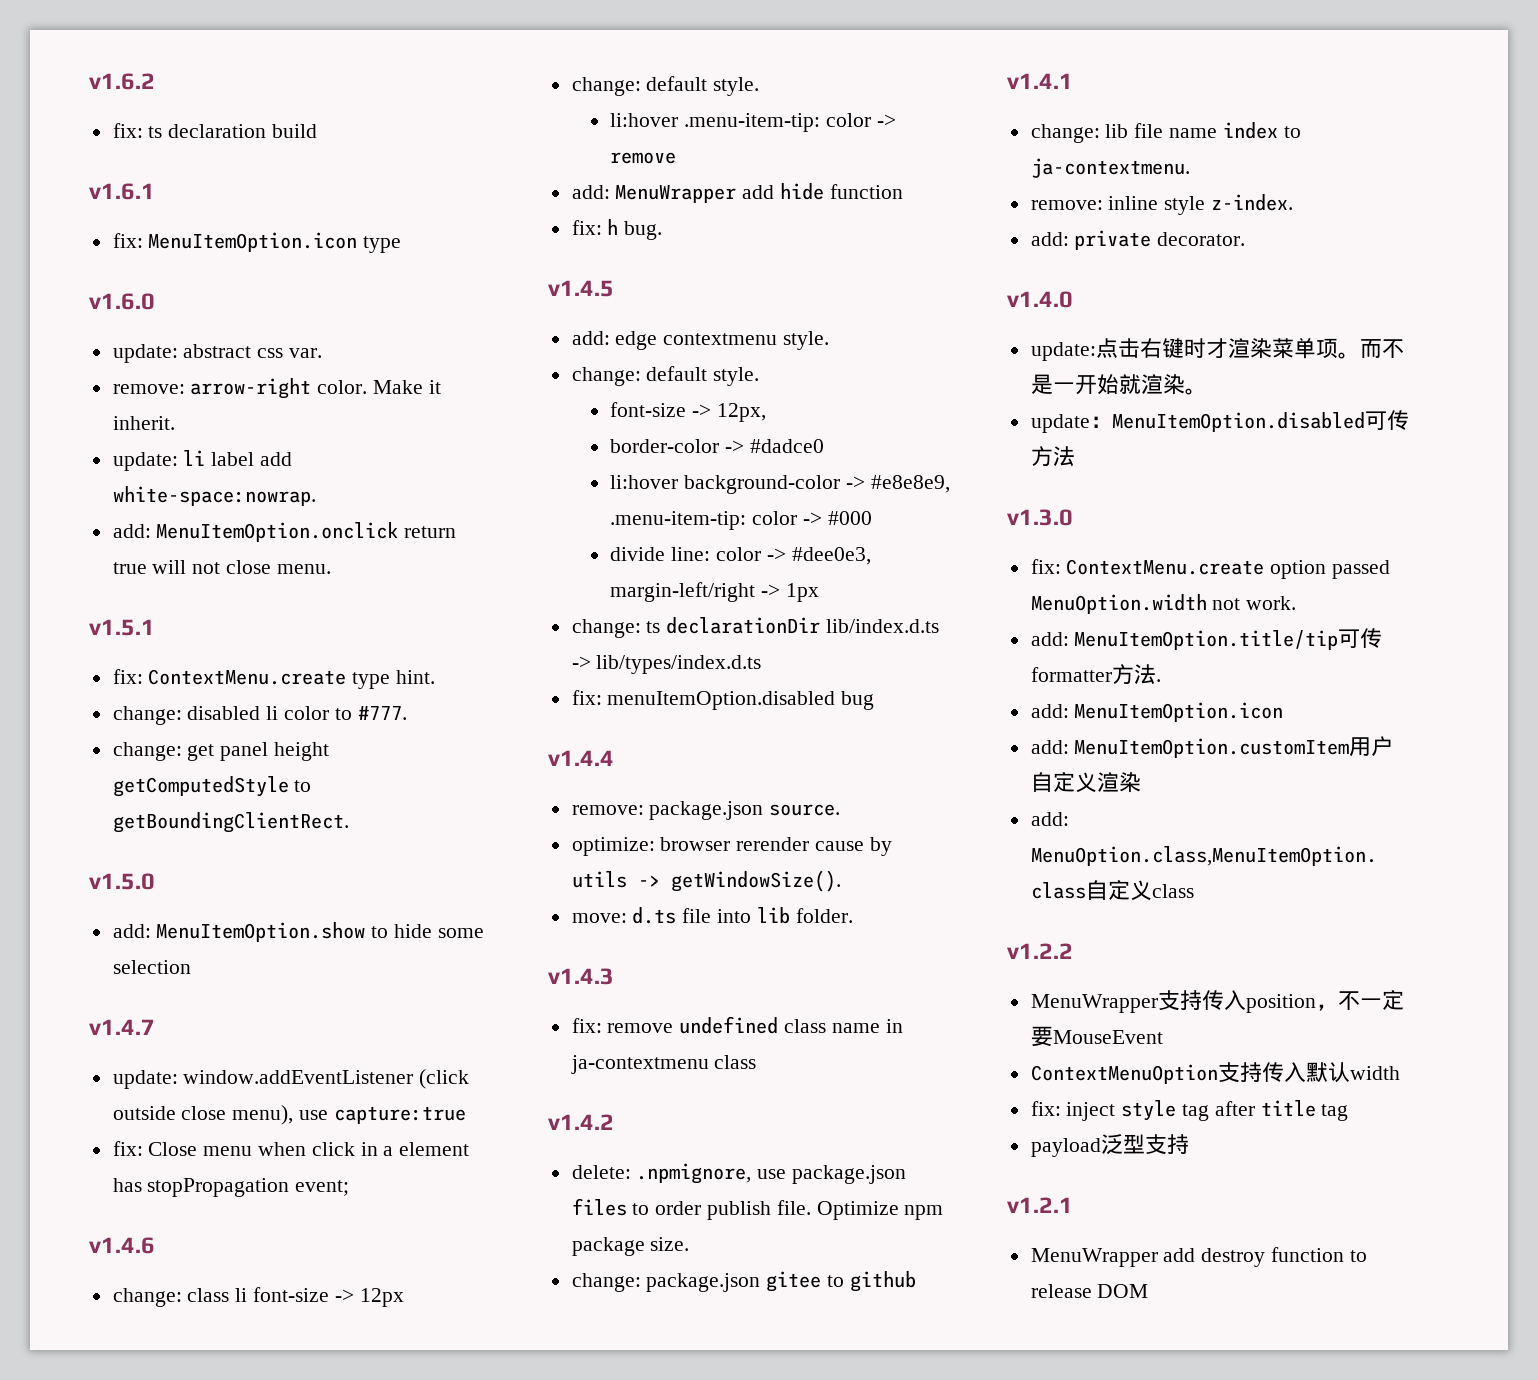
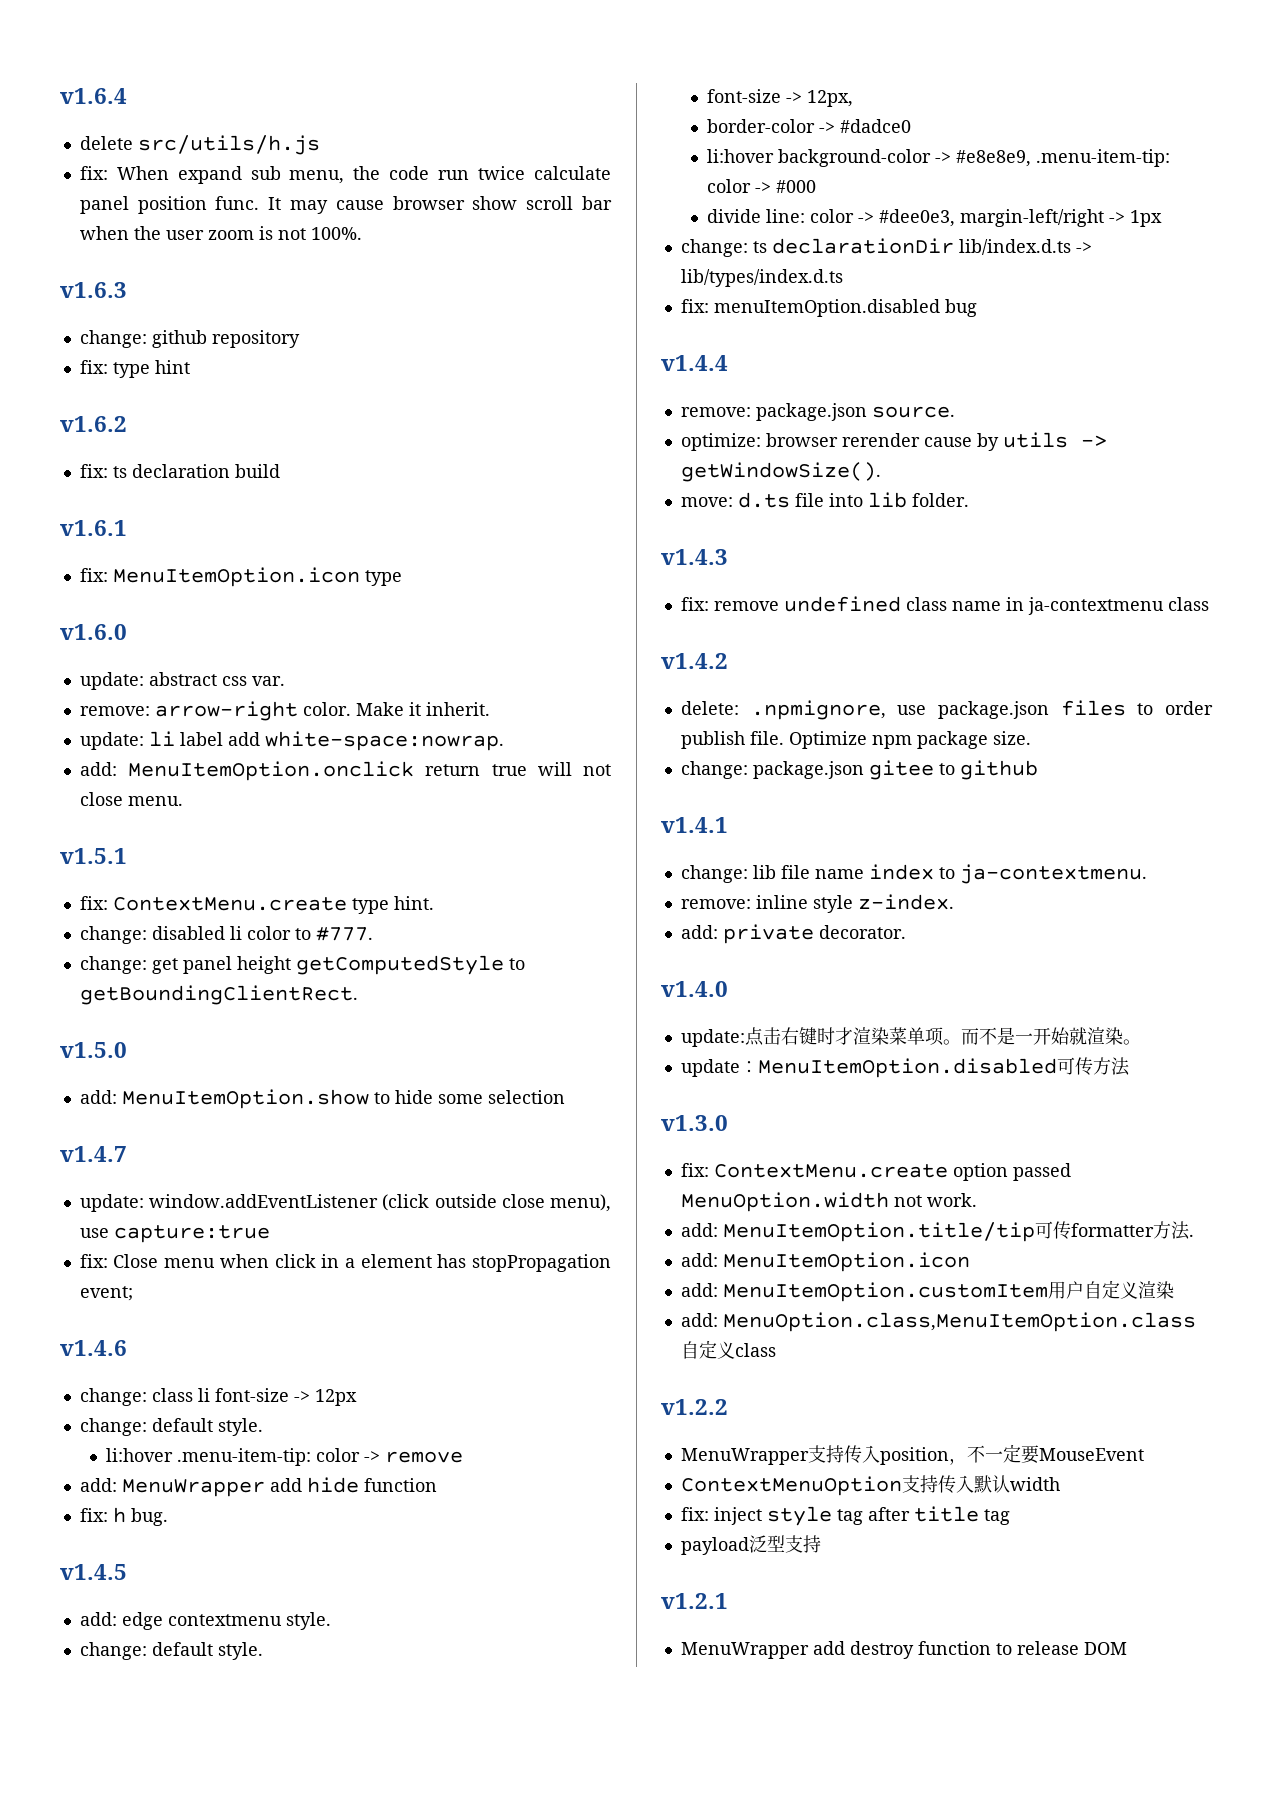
+ v1.6.4
+ delete src/utils/h.js
+ fix: When expand sub menu, the code run twice calculate panel position func. It may cause browser show scroll bar when the user zoom is not 100%.
+ v1.6.3
+ change: github repository
+ fix: type hint

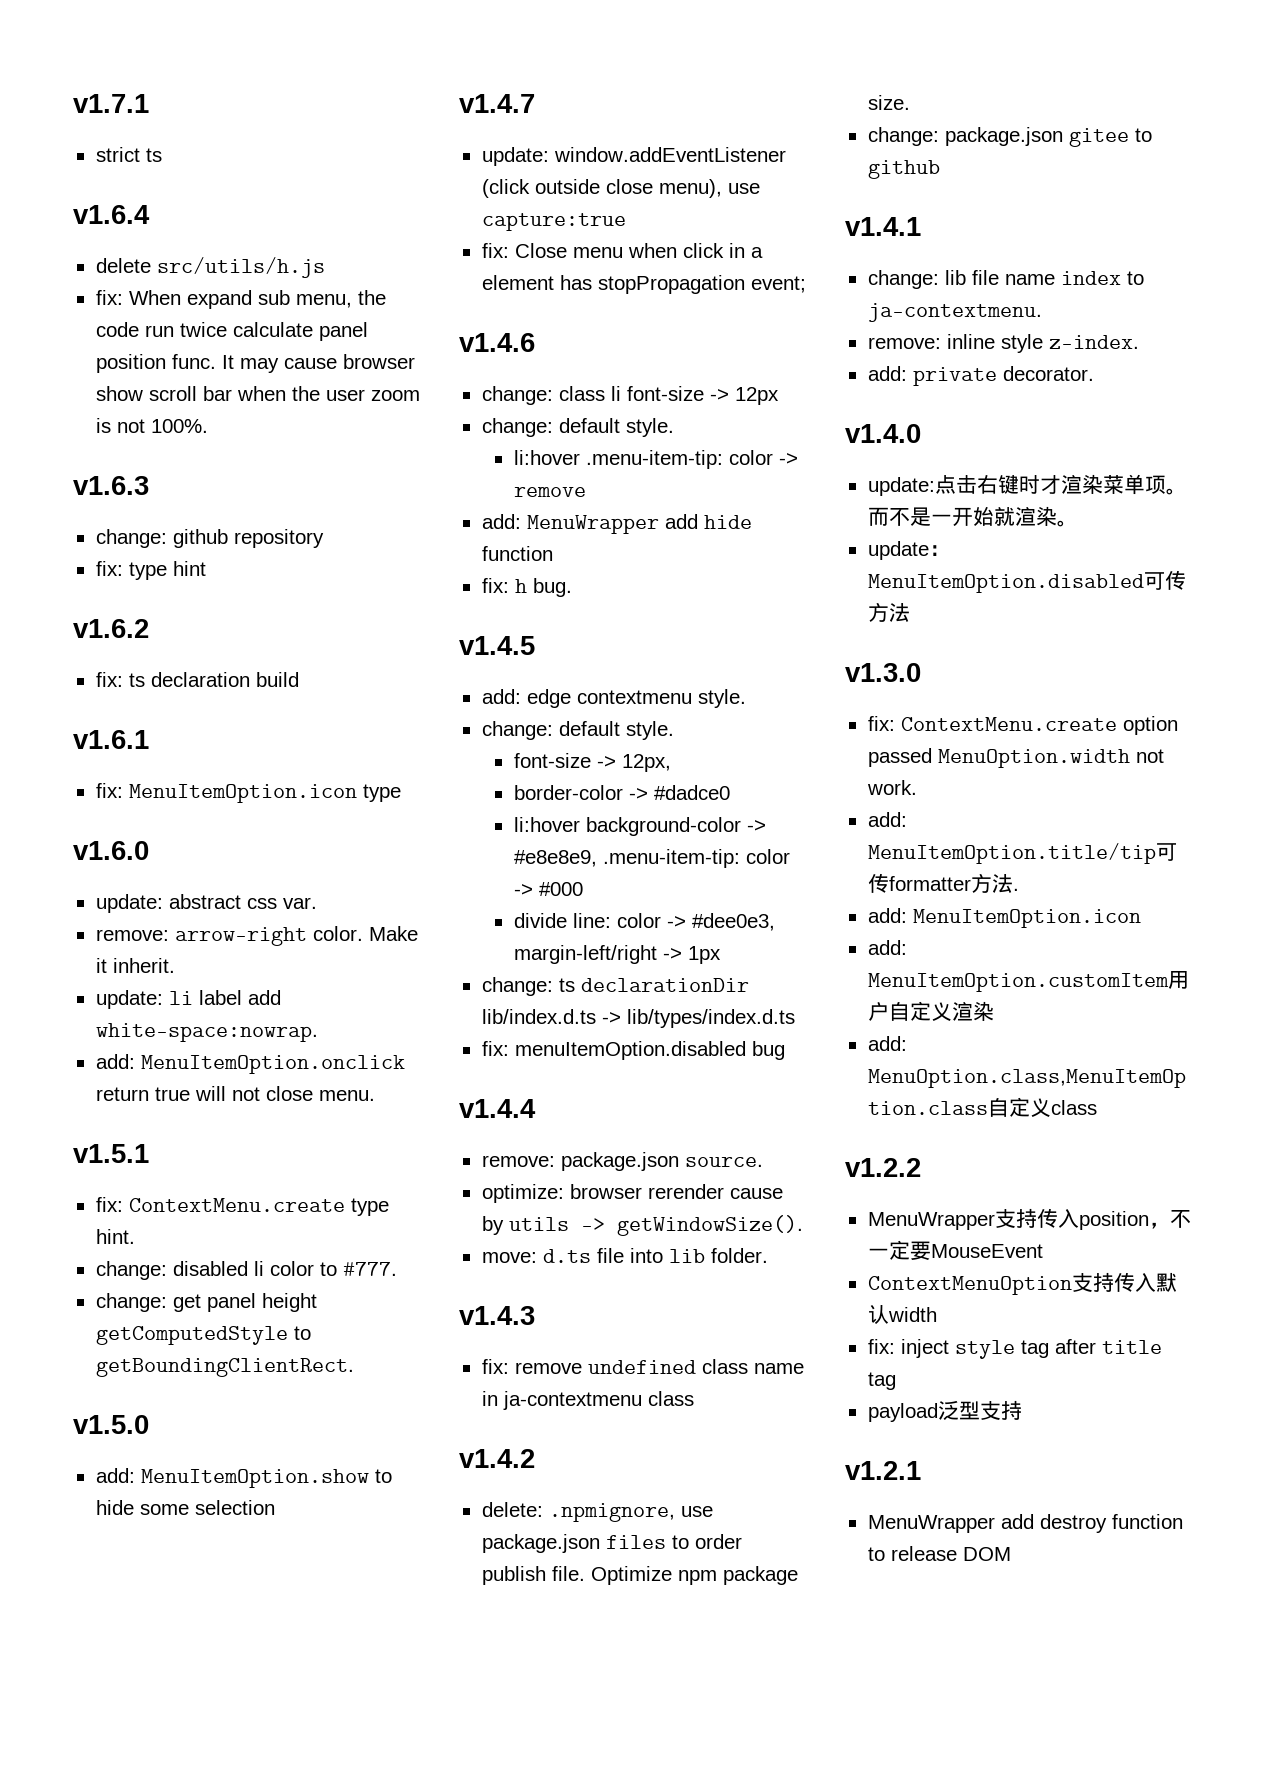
+ v1.7.1
+ strict ts

